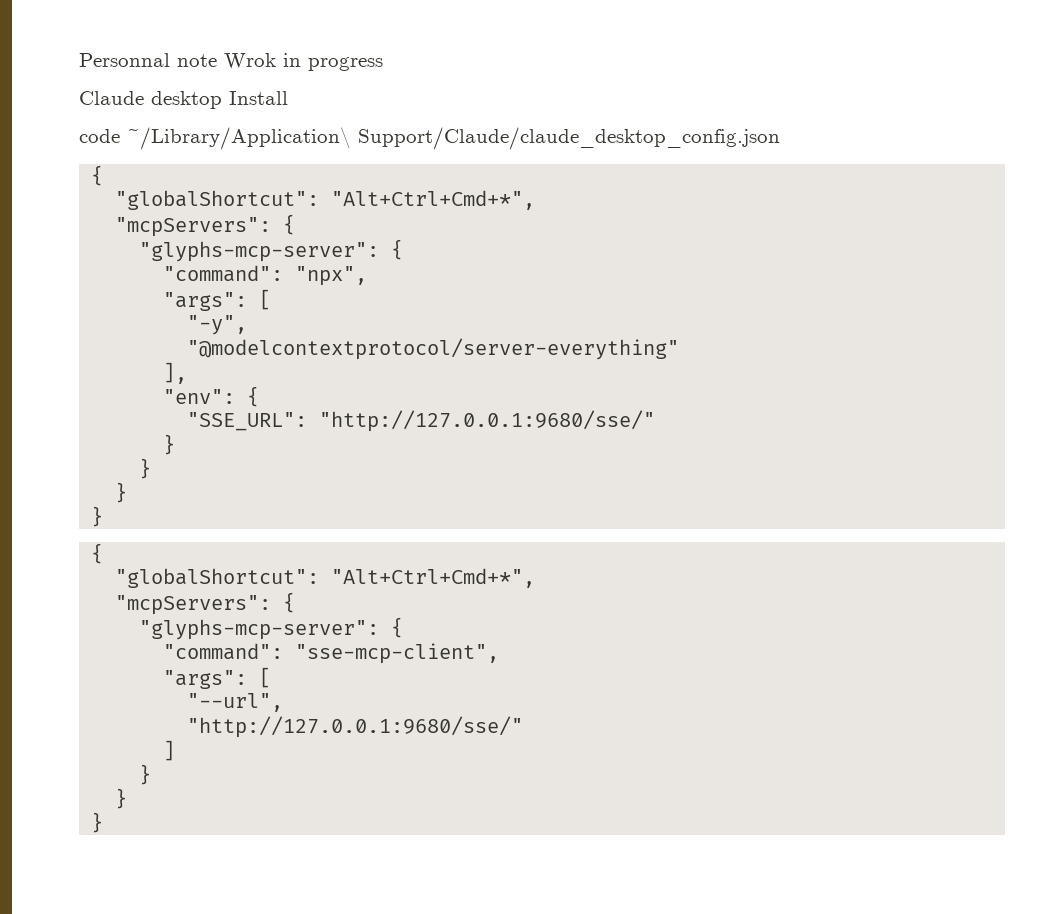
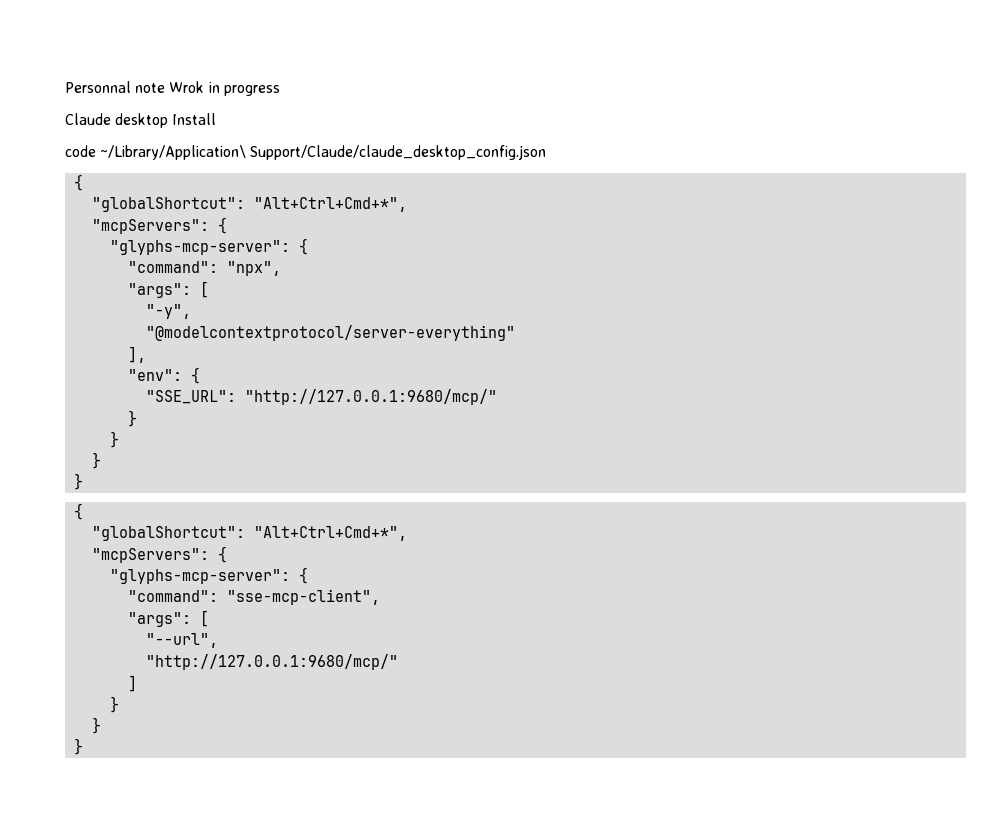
- "SSE_URL": "http://127.0.0.1:9680/sse/"
+ "SSE_URL": "http://127.0.0.1:9680/mcp/"
  "--url",
- "http://127.0.0.1:9680/sse/"
+ "http://127.0.0.1:9680/mcp/"

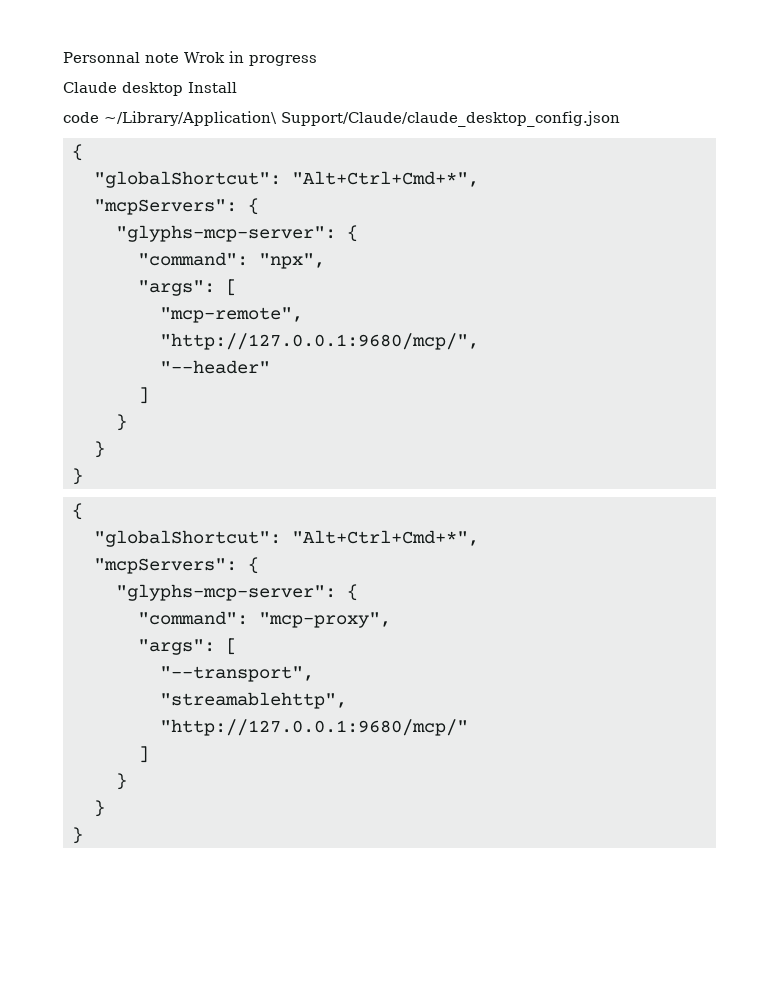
- "-y",
- "@modelcontextprotocol/server-everything"
- ],
- "env": {
- "SSE_URL": "http://127.0.0.1:9680/mcp/"
- }
+ "mcp-remote",
+ "http://127.0.0.1:9680/mcp/",
+ "--header"
+ ]
- "command": "sse-mcp-client",
+ "command": "mcp-proxy",
  "args": [
- "--url",
+ "--transport",
+ "streamablehttp",

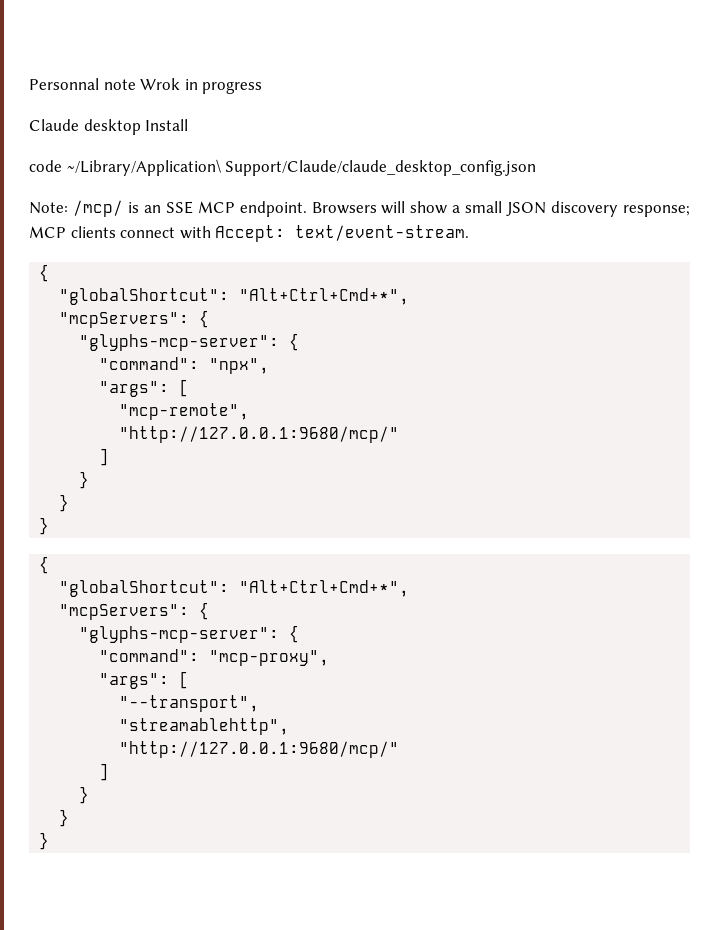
+ Note: /mcp/ is an SSE MCP endpoint. Browsers will show a small JSON discovery response; MCP clients connect with Accept: text/event-stream.
  "mcp-remote",
- "http://127.0.0.1:9680/mcp/",
- "--header"
+ "http://127.0.0.1:9680/mcp/"

